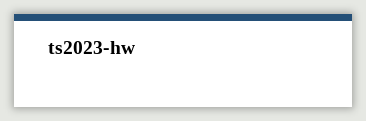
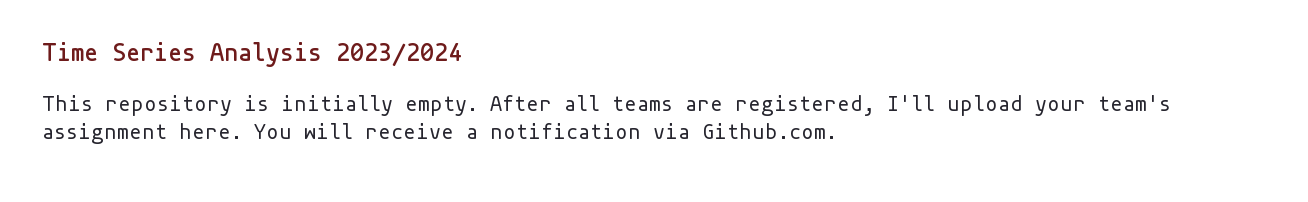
- ts2023-hw
+ Time Series Analysis 2023/2024
+ This repository is initially empty. After all teams are registered, I'll upload your team's assignment here. You will receive a notification via Github.com.

